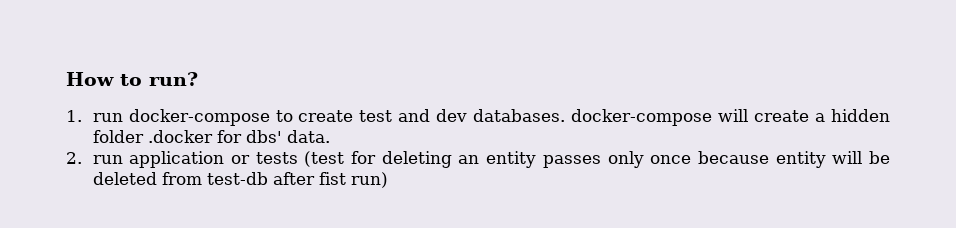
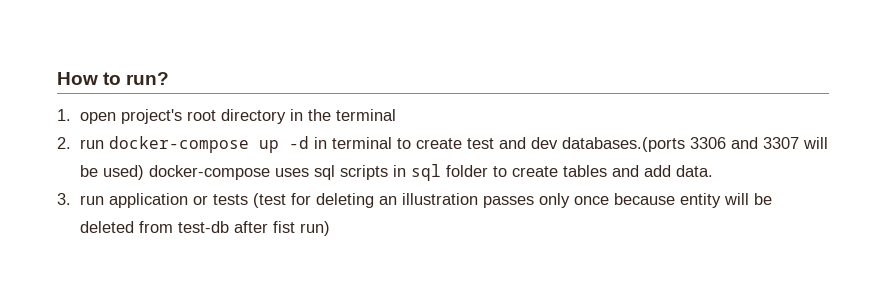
- 1. run docker-compose to create test and dev databases. docker-compose will create a hidden folder .docker for dbs' data.
+ 1. open project's root directory in the terminal
+ 2. run docker-compose up -d in terminal to create test and dev databases.(ports 3306 and 3307 will be used) docker-compose uses sql scripts in sql folder to create tables and add data.
- 2. run application or tests (test for deleting an entity passes only once because entity will be deleted from test-db after fist run)
+ 3. run application or tests (test for deleting an illustration passes only once because entity will be deleted from test-db after fist run)

